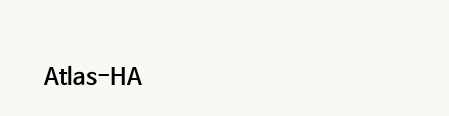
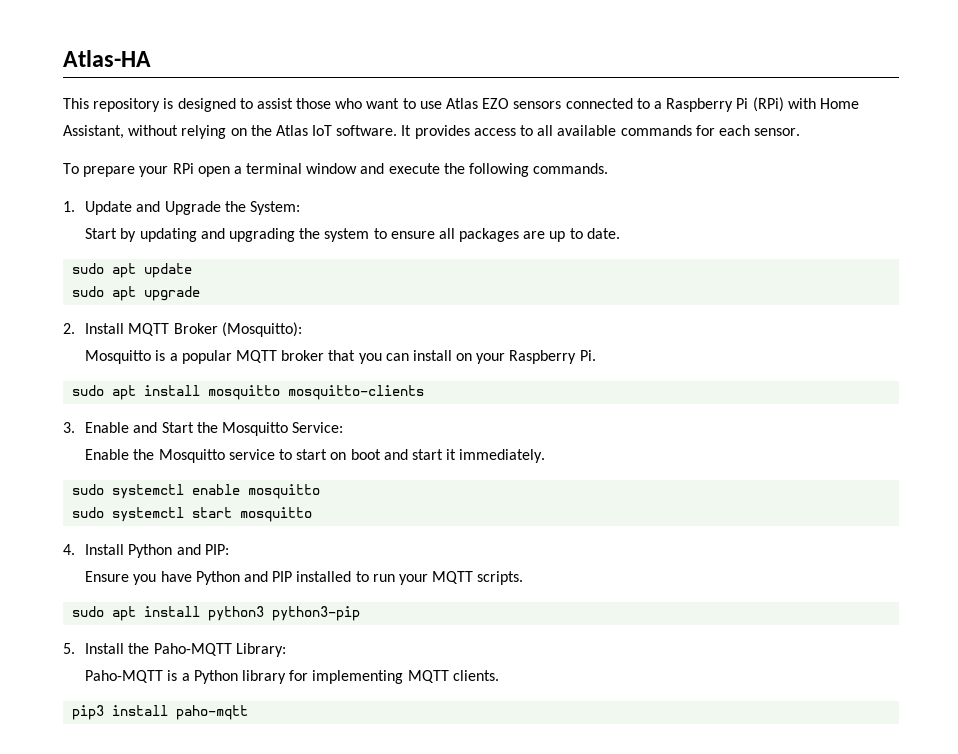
+ This repository is designed to assist those who want to use Atlas EZO sensors connected to a Raspberry Pi (RPi) with Home Assistant, without relying on the Atlas IoT software. It provides access to all available commands for each sensor.
+ To prepare your RPi open a terminal window and execute the following commands.
+ 1. Update and Upgrade the System:
+ Start by updating and upgrading the system to ensure all packages are up to date.
+ sudo apt update
+ sudo apt upgrade
+ 2. Install MQTT Broker (Mosquitto):
+ Mosquitto is a popular MQTT broker that you can install on your Raspberry Pi.
+ sudo apt install mosquitto mosquitto-clients
+ 3. Enable and Start the Mosquitto Service:
+ Enable the Mosquitto service to start on boot and start it immediately.
+ sudo systemctl enable mosquitto
+ sudo systemctl start mosquitto
+ 4. Install Python and PIP:
+ Ensure you have Python and PIP installed to run your MQTT scripts.
+ sudo apt install python3 python3-pip
+ 5. Install the Paho-MQTT Library:
+ Paho-MQTT is a Python library for implementing MQTT clients.
+ pip3 install paho-mqtt

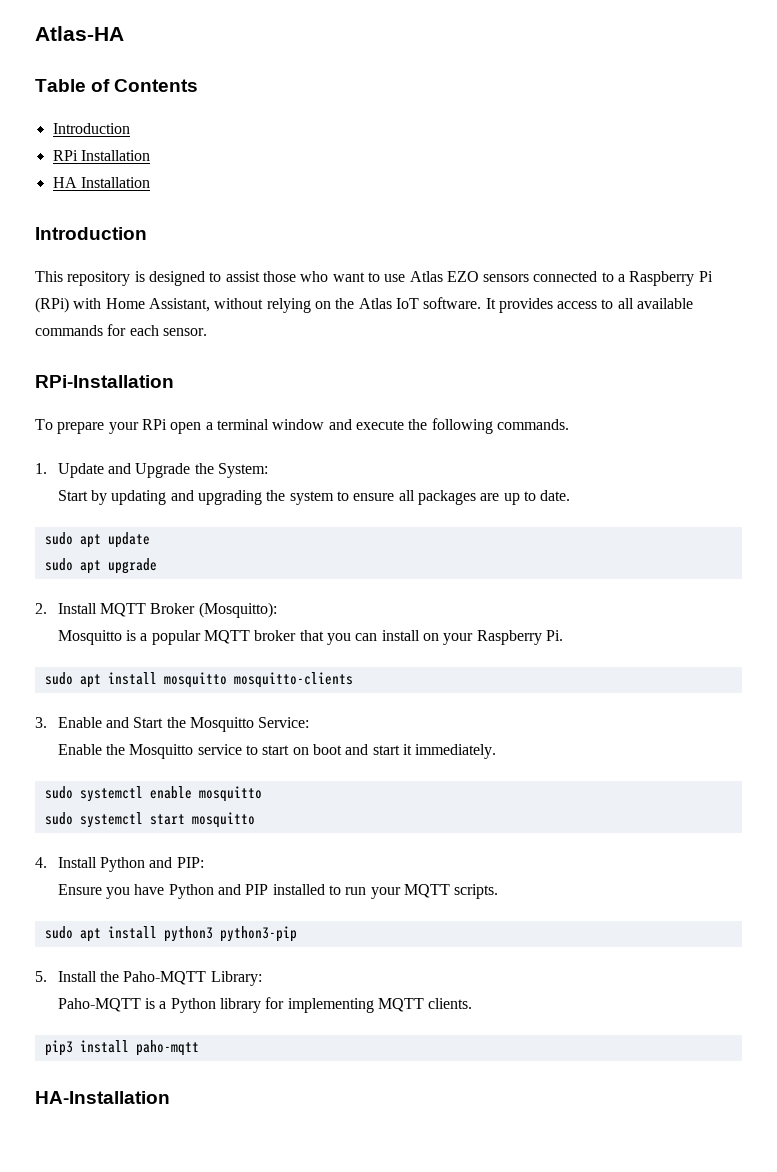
+ Table of Contents
+ Introduction
+ RPi Installation
+ HA Installation
+ Introduction
+ RPi-Installation
+ HA-Installation

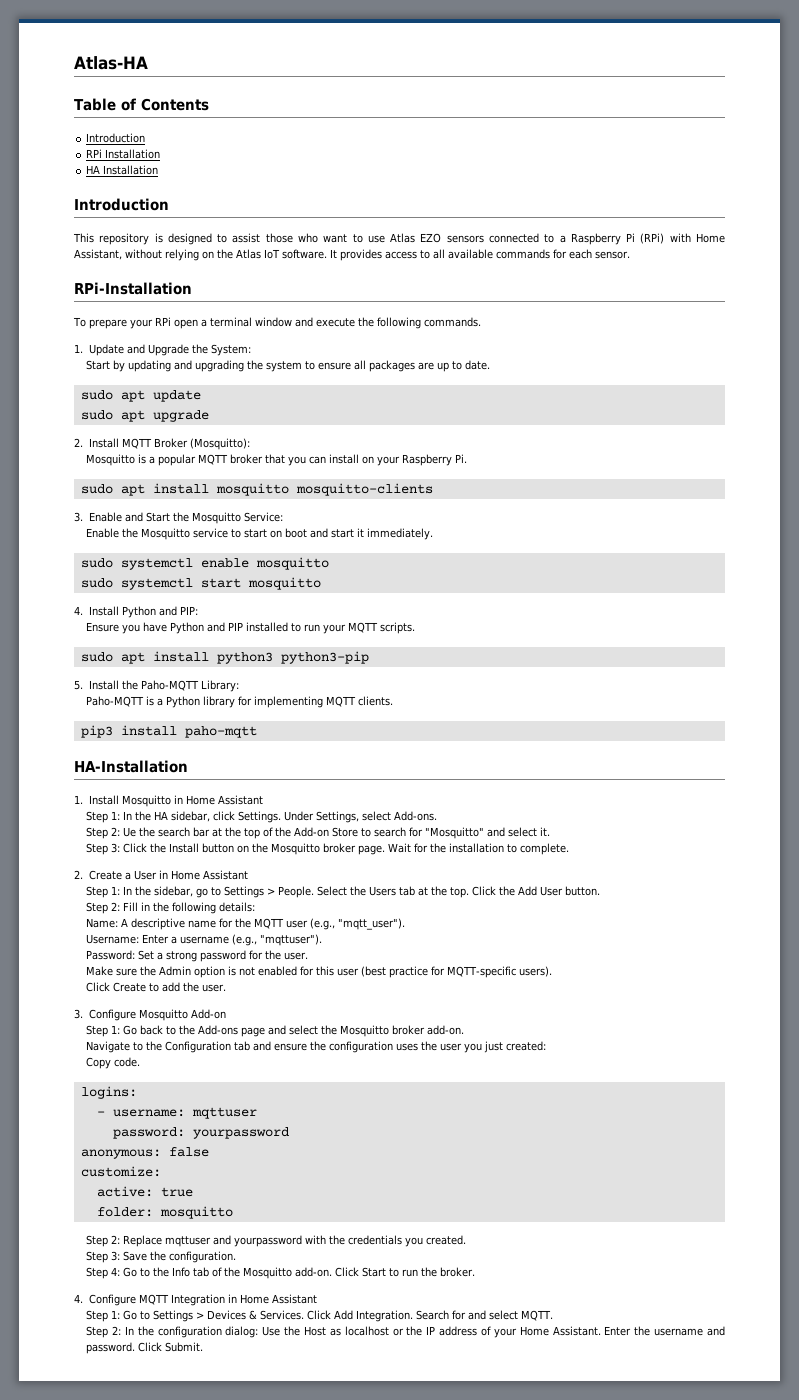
+ 1. Install Mosquitto in Home Assistant
+ Step 1: In the HA sidebar, click Settings. Under Settings, select Add-ons.
+ Step 2: Ue the search bar at the top of the Add-on Store to search for "Mosquitto" and select it.
+ Step 3: Click the Install button on the Mosquitto broker page. Wait for the installation to complete.
+ 2. Create a User in Home Assistant
+ Step 1: In the sidebar, go to Settings > People. Select the Users tab at the top. Click the Add User button.
+ Step 2: Fill in the following details:
+ Name: A descriptive name for the MQTT user (e.g., "mqtt_user").
+ Username: Enter a username (e.g., "mqttuser").
+ Password: Set a strong password for the user.
+ Make sure the Admin option is not enabled for this user (best practice for MQTT-specific users).
+ Click Create to add the user.
+ 3. Configure Mosquitto Add-on
+ Step 1: Go back to the Add-ons page and select the Mosquitto broker add-on.
+ Navigate to the Configuration tab and ensure the configuration uses the user you just created:
+ Copy code.
+ logins:
+ - username: mqttuser
+ password: yourpassword
+ anonymous: false
+ customize:
+ active: true
+ folder: mosquitto
+ Step 2: Replace mqttuser and yourpassword with the credentials you created.
+ Step 3: Save the configuration.
+ Step 4: Go to the Info tab of the Mosquitto add-on. Click Start to run the broker.
+ 4. Configure MQTT Integration in Home Assistant
+ Step 1: Go to Settings > Devices & Services. Click Add Integration. Search for and select MQTT.
+ Step 2: In the configuration dialog: Use the Host as localhost or the IP address of your Home Assistant. Enter the username and password. Click Submit.

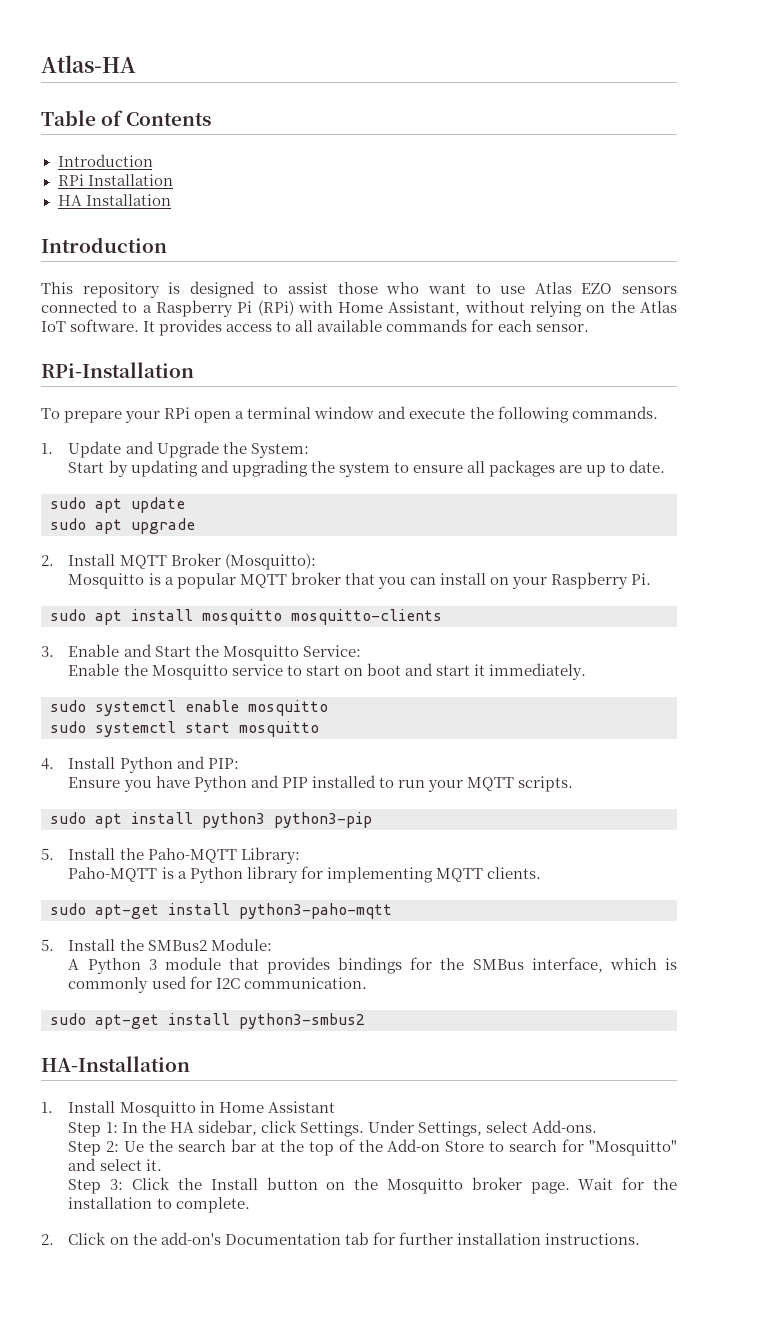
- pip3 install paho-mqtt
+ sudo apt-get install python3-paho-mqtt
+ 5. Install the SMBus2 Module:
+ A Python 3 module that provides bindings for the SMBus interface, which is commonly used for I2C communication.
+ sudo apt-get install python3-smbus2
- 2. Create a User in Home Assistant
- Step 1: In the sidebar, go to Settings > People. Select the Users tab at the top. Click the Add User button.
- Step 2: Fill in the following details:
- Name: A descriptive name for the MQTT user (e.g., "mqtt_user").
- Username: Enter a username (e.g., "mqttuser").
- Password: Set a strong password for the user.
- Make sure the Admin option is not enabled for this user (best practice for MQTT-specific users).
- Click Create to add the user.
- 3. Configure Mosquitto Add-on
- Step 1: Go back to the Add-ons page and select the Mosquitto broker add-on.
- Navigate to the Configuration tab and ensure the configuration uses the user you just created:
- Copy code.
- logins:
- - username: mqttuser
- password: yourpassword
- anonymous: false
- customize:
- active: true
- folder: mosquitto
- Step 2: Replace mqttuser and yourpassword with the credentials you created.
- Step 3: Save the configuration.
- Step 4: Go to the Info tab of the Mosquitto add-on. Click Start to run the broker.
- 4. Configure MQTT Integration in Home Assistant
- Step 1: Go to Settings > Devices & Services. Click Add Integration. Search for and select MQTT.
- Step 2: In the configuration dialog: Use the Host as localhost or the IP address of your Home Assistant. Enter the username and password. Click Submit.
+ 2. Click on the add-on's Documentation tab for further installation instructions.

